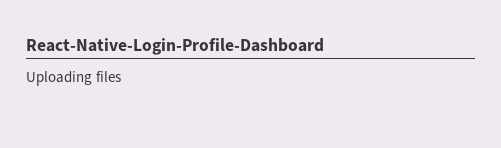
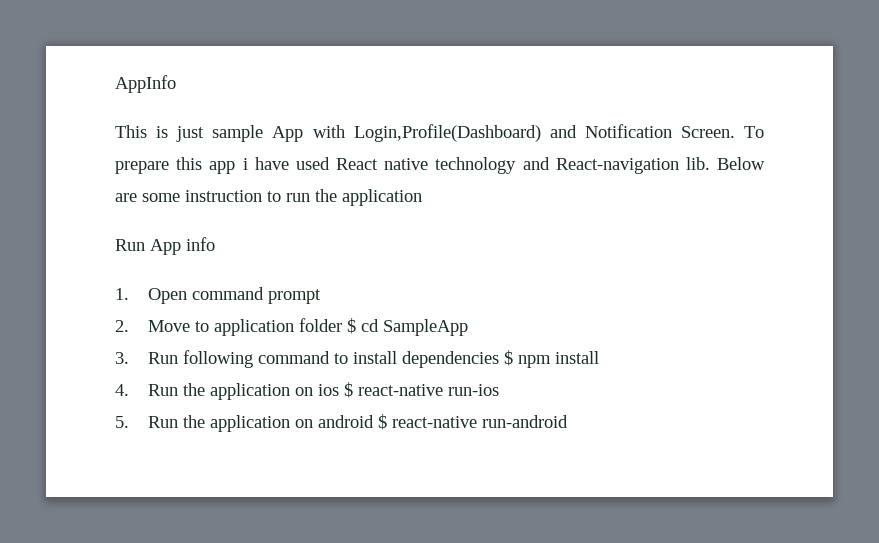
- React-Native-Login-Profile-Dashboard
- Uploading files
+ AppInfo
+ This is just sample App with Login,Profile(Dashboard) and Notification Screen. To prepare this app i have used React native technology and React-navigation lib. Below are some instruction to run the application
+ Run App info
+ 1. Open command prompt
+ 2. Move to application folder $ cd SampleApp
+ 3. Run following command to install dependencies $ npm install
+ 4. Run the application on ios $ react-native run-ios
+ 5. Run the application on android $ react-native run-android

